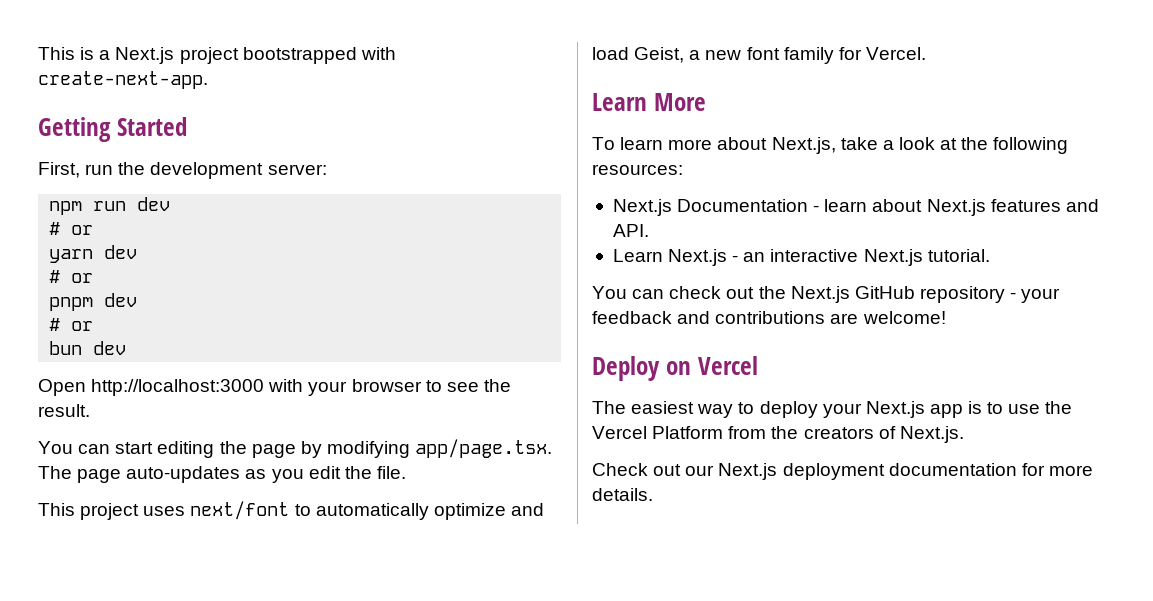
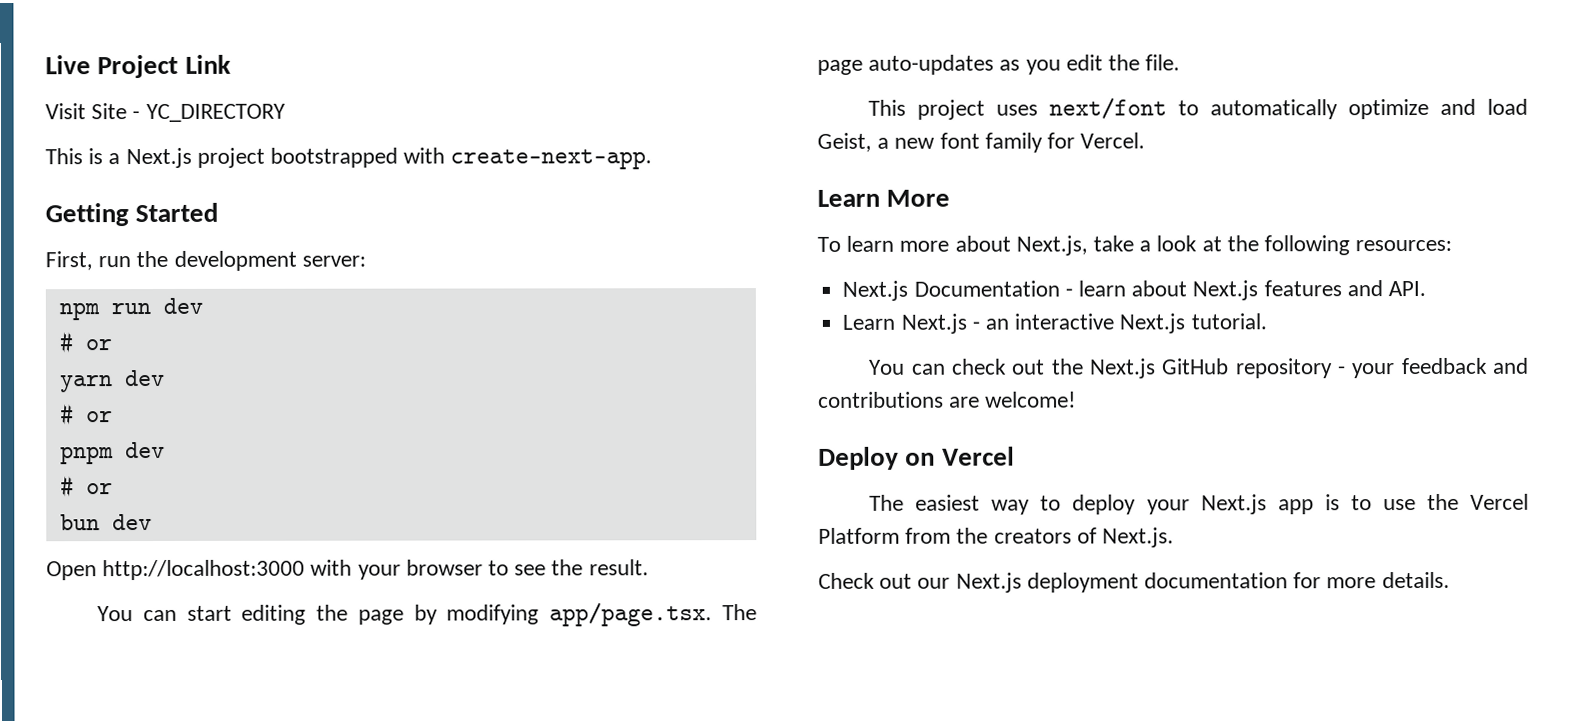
+ Live Project Link
+ Visit Site - YC_DIRECTORY

